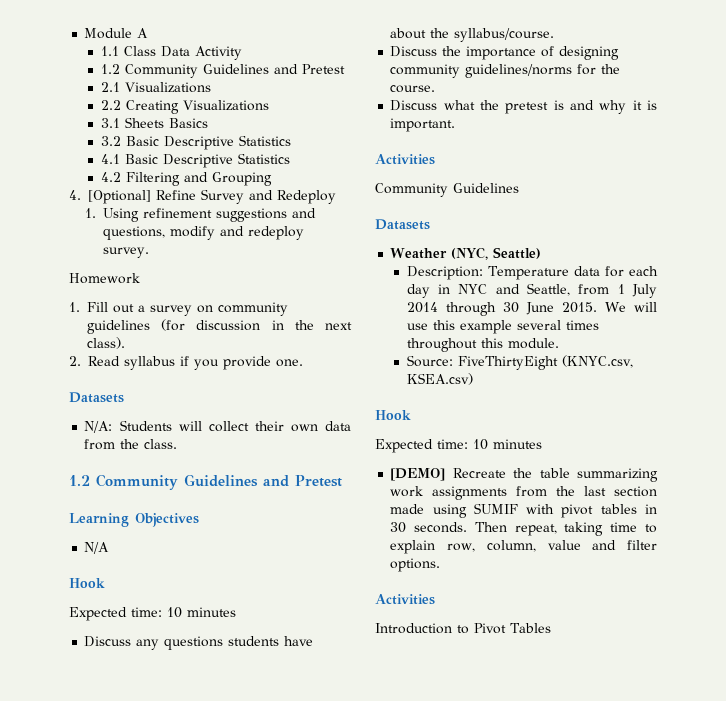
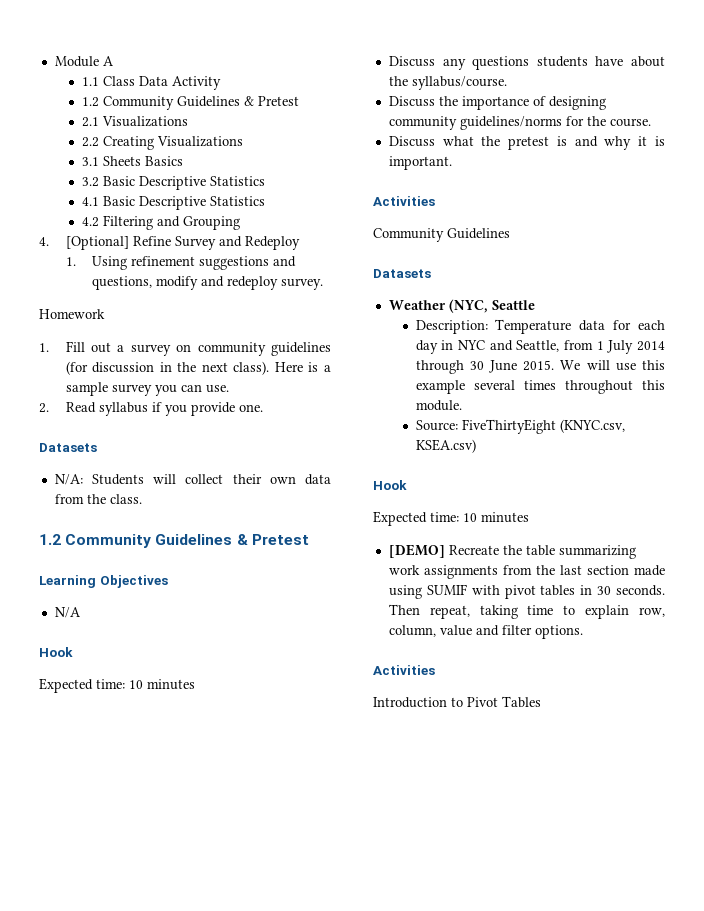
  1.1 Class Data Activity
- 1.2 Community Guidelines and Pretest
+ 1.2 Community Guidelines & Pretest
+ Here is a sample survey you can use.
  N/A: Students will collect their own data from the class.
- 1.2 Community Guidelines and Pretest
+ 1.2 Community Guidelines & Pretest
- Weather (NYC, Seattle)
+ Weather (NYC, Seattle

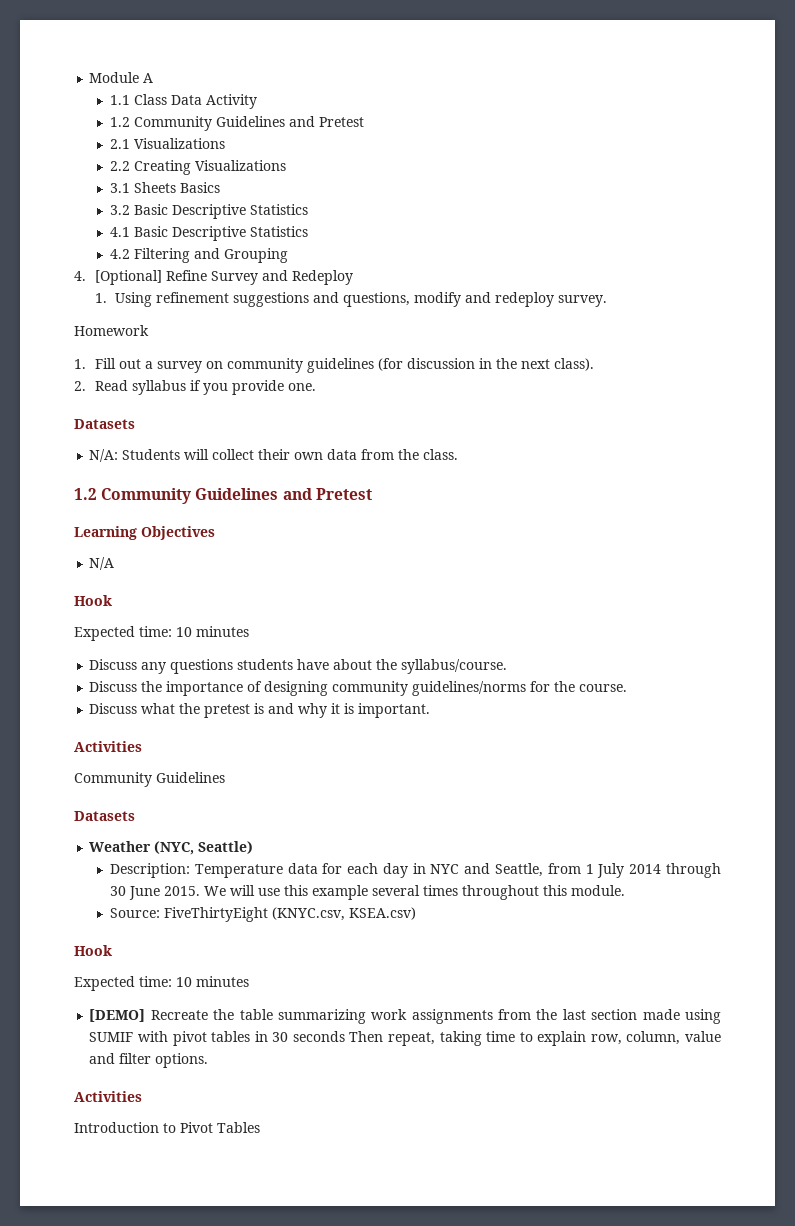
  1.1 Class Data Activity
- 1.2 Community Guidelines & Pretest
+ 1.2 Community Guidelines and Pretest
- Here is a sample survey you can use.
  N/A: Students will collect their own data from the class.
- 1.2 Community Guidelines & Pretest
+ 1.2 Community Guidelines and Pretest
- Weather (NYC, Seattle
+ Weather (NYC, Seattle)
- [DEMO] Recreate the table summarizing work assignments from the last section made using SUMIF with pivot tables in 30 seconds. Then repeat, taking time to explain row, column, value and filter options.
+ [DEMO] Recreate the table summarizing work assignments from the last section made using SUMIF with pivot tables in 30 seconds Then repeat, taking time to explain row, column, value and filter options.

